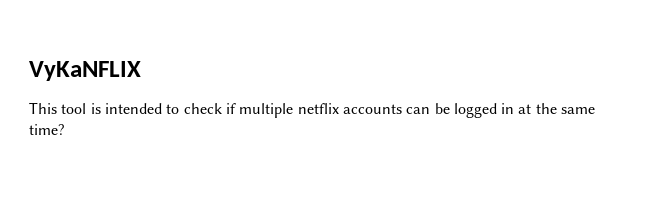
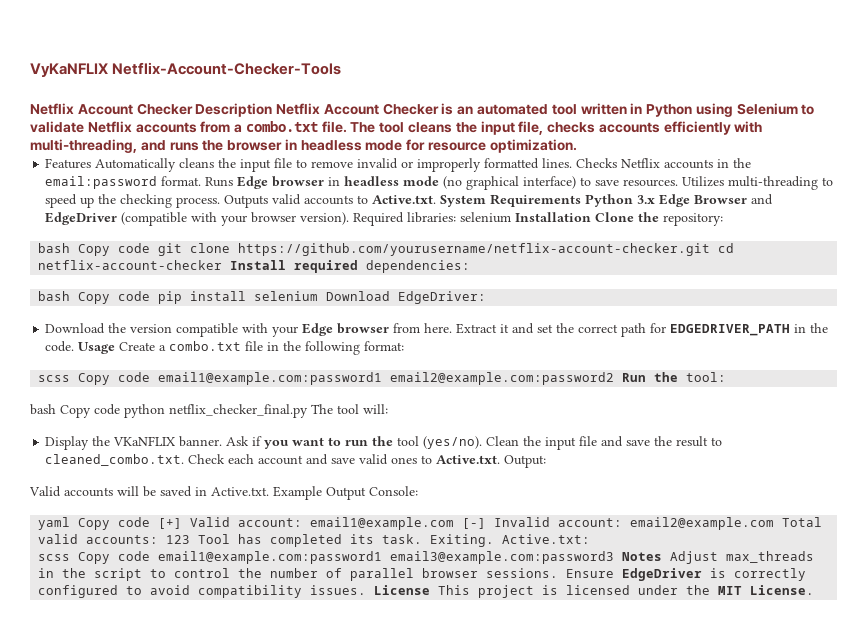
- VyKaNFLIX
- This tool is intended to check if multiple netflix accounts can be logged in at the same time?
+ VyKaNFLIX Netflix-Account-Checker-Tools
+ Netflix Account Checker Description Netflix Account Checker is an automated tool written in Python using Selenium to validate Netflix accounts from a combo.txt file. The tool cleans the input file, checks accounts efficiently with multi-threading, and runs the browser in headless mode for resource optimization.
+ Features Automatically cleans the input file to remove invalid or improperly formatted lines. Checks Netflix accounts in the email:password format. Runs Edge browser in headless mode (no graphical interface) to save resources. Utilizes multi-threading to speed up the checking process. Outputs valid accounts to Active.txt. System Requirements Python 3.x Edge Browser and EdgeDriver (compatible with your browser version). Required libraries: selenium Installation Clone the repository:
+ bash Copy code git clone https://github.com/yourusername/netflix-account-checker.git cd netflix-account-checker Install required dependencies:
+ bash Copy code pip install selenium Download EdgeDriver:
+ Download the version compatible with your Edge browser from here. Extract it and set the correct path for EDGEDRIVER_PATH in the code. Usage Create a combo.txt file in the following format:
+ scss Copy code email1@example.com:password1 email2@example.com:password2 Run the tool:
+ bash Copy code python netflix_checker_final.py The tool will:
+ Display the VKaNFLIX banner. Ask if you want to run the tool (yes/no). Clean the input file and save the result to cleaned_combo.txt. Check each account and save valid ones to Active.txt. Output:
+ Valid accounts will be saved in Active.txt. Example Output Console:
+ yaml Copy code [+] Valid account: email1@example.com [-] Invalid account: email2@example.com Total valid accounts: 123 Tool has completed its task. Exiting. Active.txt:
+ scss Copy code email1@example.com:password1 email3@example.com:password3 Notes Adjust max_threads in the script to control the number of parallel browser sessions. Ensure EdgeDriver is correctly configured to avoid compatibility issues. License This project is licensed under the MIT License.

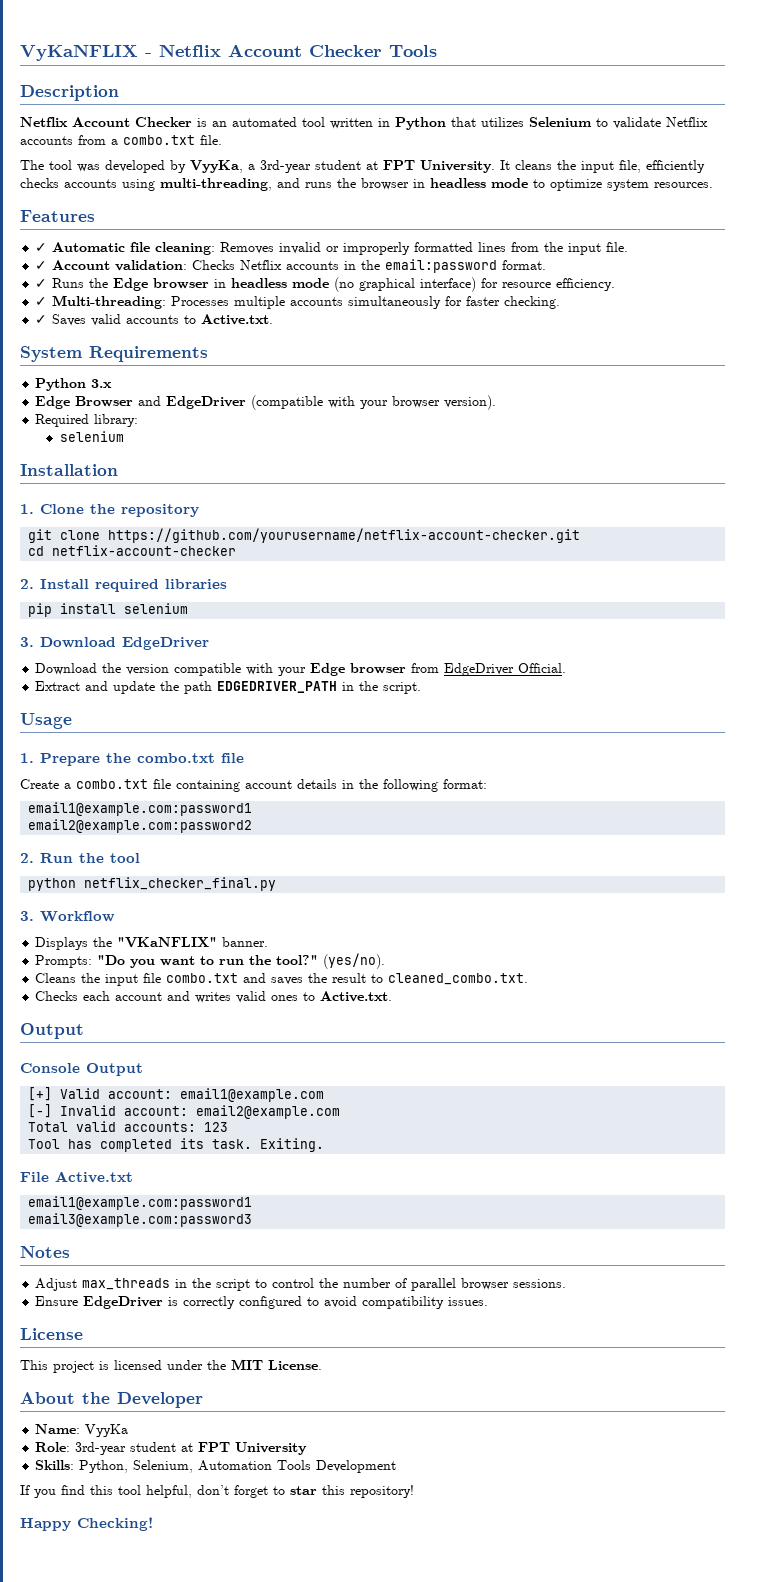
- VyKaNFLIX Netflix-Account-Checker-Tools
- Netflix Account Checker Description Netflix Account Checker is an automated tool written in Python using Selenium to validate Netflix accounts from a combo.txt file. The tool cleans the input file, checks accounts efficiently with multi-threading, and runs the browser in headless mode for resource optimization.
- Features Automatically cleans the input file to remove invalid or improperly formatted lines.
+ VyKaNFLIX - Netflix Account Checker Tools
+ Description
+ Netflix Account Checker is an automated tool written in Python that utilizes Selenium to validate Netflix accounts from a combo.txt file.
+ The tool was developed by VyyKa, a 3rd-year student at FPT University. It cleans the input file, efficiently checks accounts using multi-threading, and runs the browser in headless mode to optimize system resources.
+ Features
+ ✓ Automatic file cleaning: Removes invalid or improperly formatted lines from the input file.
+ ✓ Account validation:
- Checks Netflix accounts in the email:password format. Runs Edge browser in headless mode (no graphical interface) to save resources. Utilizes multi-threading to speed up the checking process. Outputs valid accounts to Active.txt. System Requirements Python 3.x Edge Browser and EdgeDriver (compatible with your browser version). Required libraries: selenium Installation Clone the repository:
- bash Copy code git clone https://github.com/yourusername/netflix-account-checker.git cd netflix-account-checker Install required dependencies:
- bash Copy code pip install selenium Download EdgeDriver:
+ Checks Netflix accounts in the email:password format.
+ ✓ Runs the Edge browser in headless mode (no graphical interface) for resource efficiency.
+ ✓ Multi-threading: Processes multiple accounts simultaneously for faster checking.
+ ✓ Saves valid accounts to Active.txt.
+ System Requirements
+ Python 3.x
+ Edge Browser and EdgeDriver (compatible with your browser version).
+ Required library:
+ selenium
+ Installation
+ 1. Clone the repository
+ git clone https://github.com/yourusername/netflix-account-checker.git
+ cd netflix-account-checker
+ 2. Install required libraries
+ pip install selenium
+ 3. Download EdgeDriver
- Download the version compatible with your Edge browser from here. Extract it and set the correct path for EDGEDRIVER_PATH in the code. Usage Create a combo.txt file in the following format:
- scss Copy code email1@example.com:password1 email2@example.com:password2 Run the tool:
- bash Copy code python netflix_checker_final.py The tool will:
- Display the VKaNFLIX banner. Ask if you want to run the tool (yes/no). Clean the input file and save the result to cleaned_combo.txt. Check each account and save valid ones to Active.txt. Output:
- Valid accounts will be saved in Active.txt. Example Output Console:
- yaml Copy code [+] Valid account: email1@example.com [-] Invalid account: email2@example.com Total valid accounts: 123 Tool has completed its task.
+ Download the version compatible with your Edge browser from EdgeDriver Official.
+ Extract and update the path EDGEDRIVER_PATH in the script.
+ Usage
+ 1. Prepare the combo.txt file
+ Create a combo.txt file containing account details in the following format:
+ email1@example.com:password1
+ email2@example.com:password2
+ 2. Run the tool
+ python netflix_checker_final.py
+ 3. Workflow
+ Displays the "VKaNFLIX" banner.
+ Prompts: "Do you want to run the tool?" (yes/no).
+ Cleans the input file combo.txt and saves the result to cleaned_combo.txt.
+ Checks each account and writes valid ones to Active.txt.
+ Output
+ Console Output
+ [+] Valid account: email1@example.com
+ [-] Invalid account: email2@example.com
+ Total valid accounts: 123
+ Tool has completed its task.
- Exiting. Active.txt:
- scss Copy code email1@example.com:password1 email3@example.com:password3 Notes Adjust max_threads in the script to control the number of parallel browser sessions. Ensure EdgeDriver is correctly configured to avoid compatibility issues. License This project is licensed under the MIT License.
+ Exiting.
+ File Active.txt
+ email1@example.com:password1
+ email3@example.com:password3
+ Notes
+ Adjust max_threads in the script to control the number of parallel browser sessions.
+ Ensure EdgeDriver is correctly configured to avoid compatibility issues.
+ License
+ This project is licensed under the MIT License.
+ About the Developer
+ Name: VyyKa
+ Role: 3rd-year student at FPT University
+ Skills: Python, Selenium, Automation Tools Development
+ If you find this tool helpful, don’t forget to star this repository!
+ Happy Checking!

